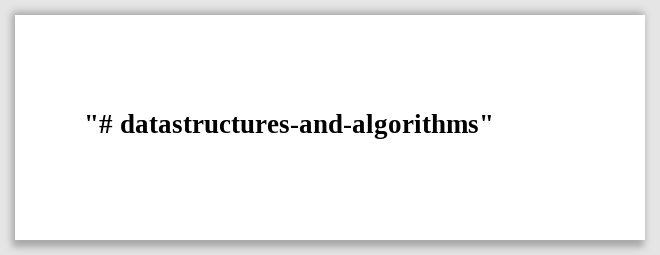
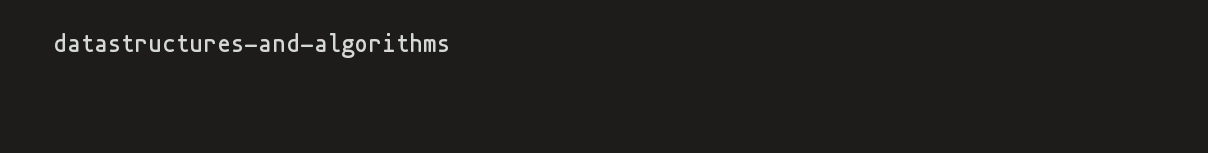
- "# datastructures-and-algorithms"
+ datastructures-and-algorithms

